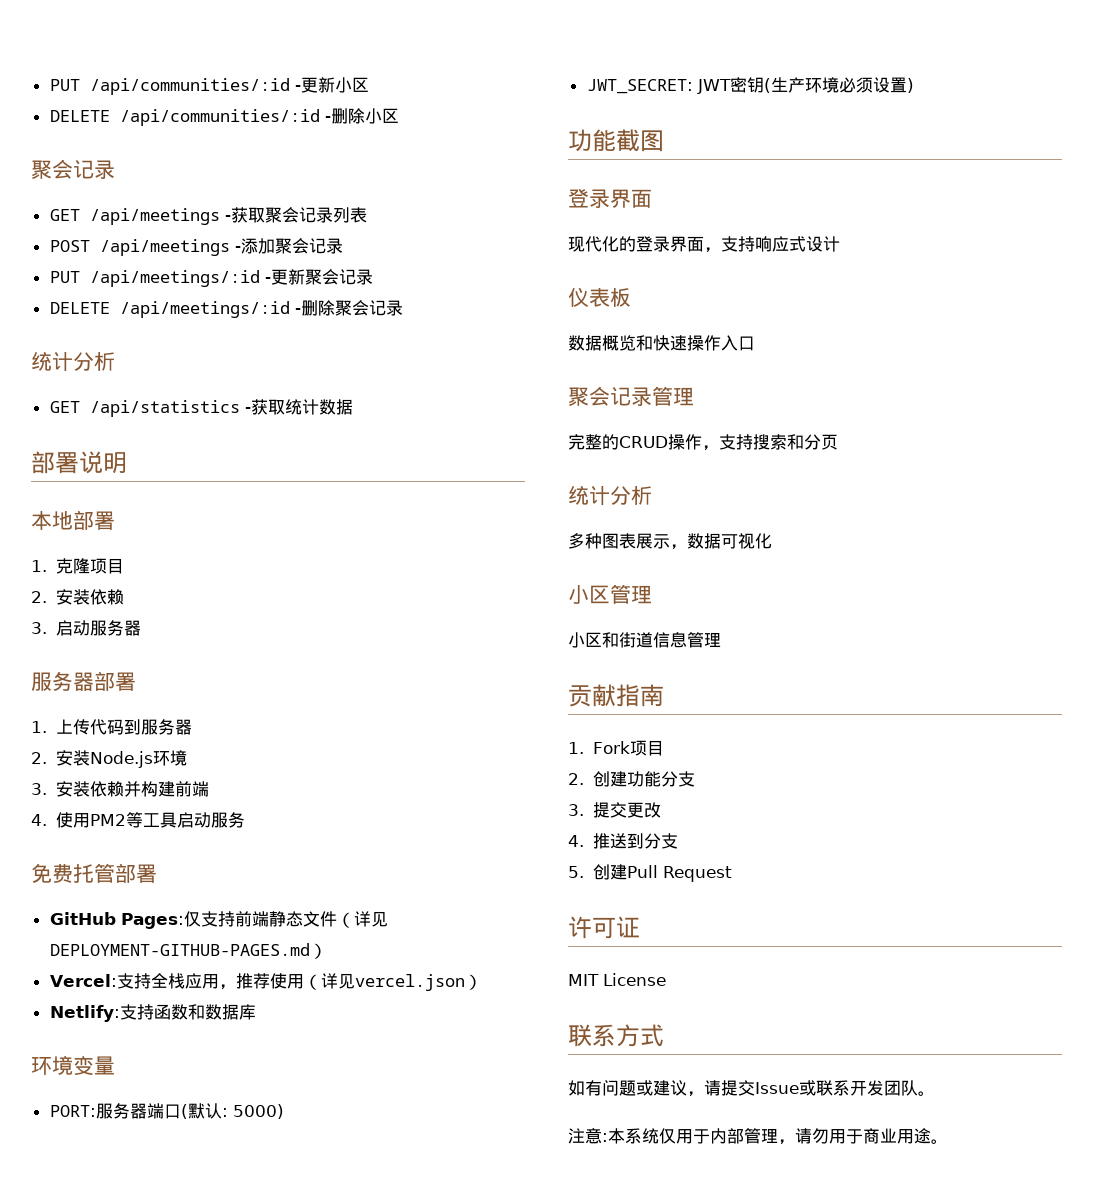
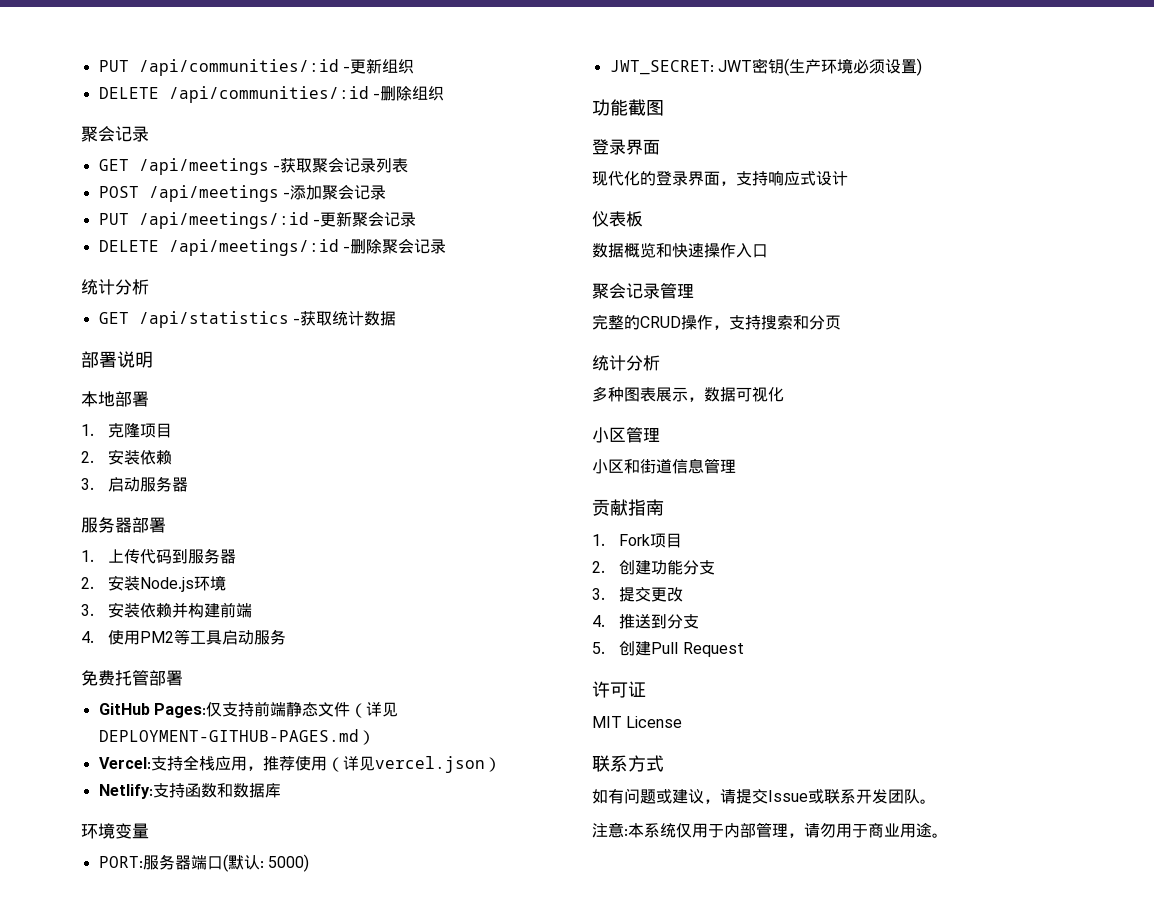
- PUT /api/communities/:id -更新小区
+ PUT /api/communities/:id -更新组织
- DELETE /api/communities/:id -删除小区
+ DELETE /api/communities/:id -删除组织

